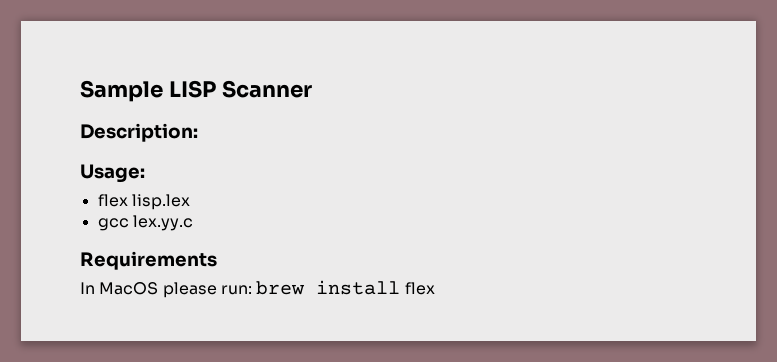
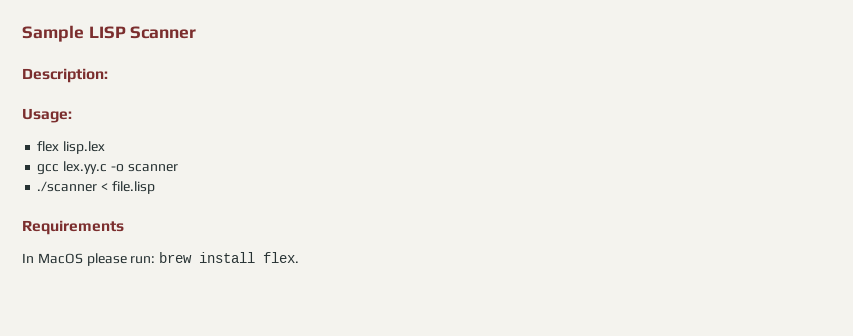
- gcc lex.yy.c
+ gcc lex.yy.c -o scanner
+ ./scanner < file.lisp
- In MacOS please run: brew install flex
+ In MacOS please run: brew install flex.

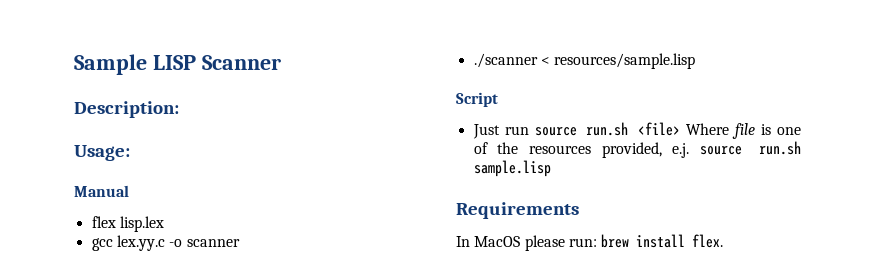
+ Manual
- ./scanner < file.lisp
+ ./scanner < resources/sample.lisp
+ Script
+ Just run source run.sh <file> Where file is one of the resources provided, e.j. source run.sh sample.lisp

